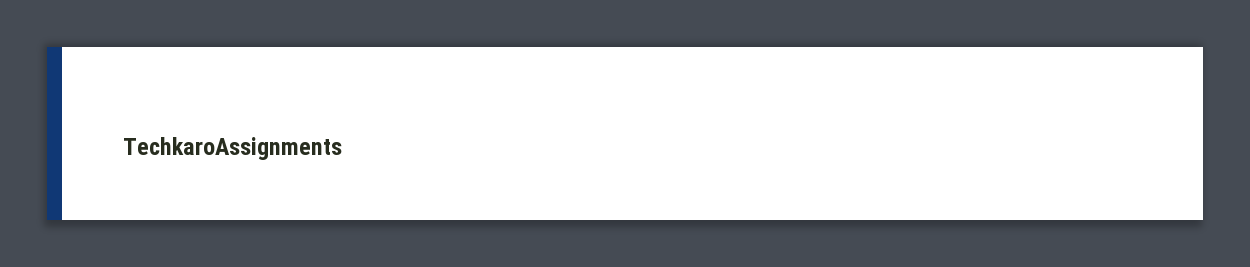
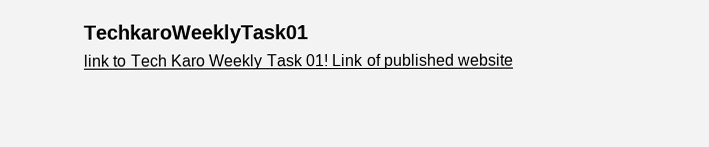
- TechkaroAssignments
+ TechkaroWeeklyTask01
+ link to Tech Karo Weekly Task 01! Link of published website

